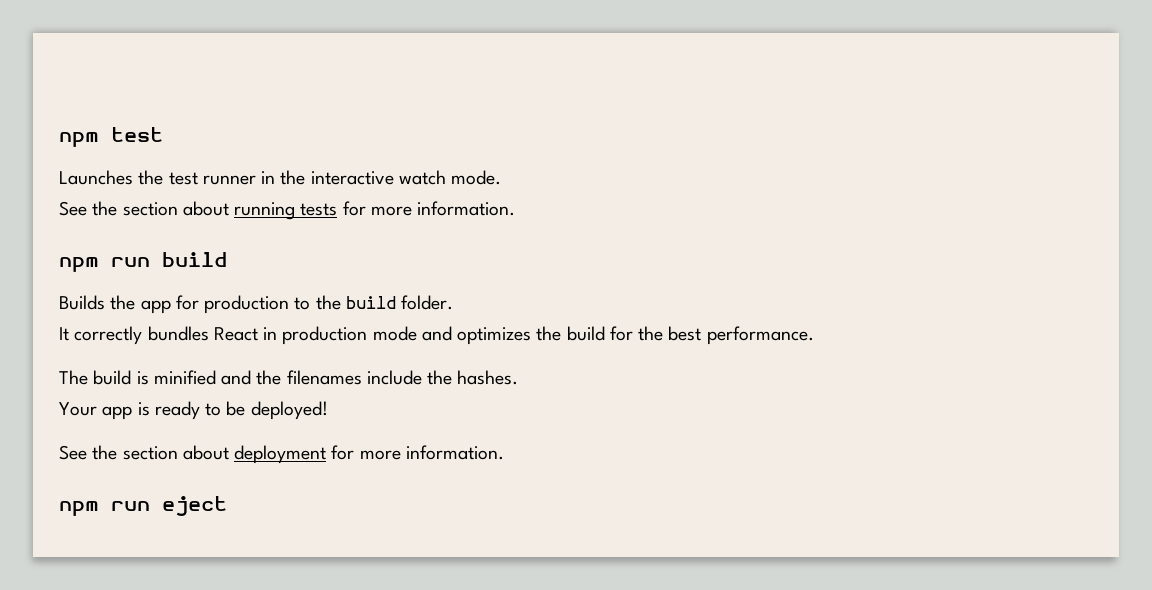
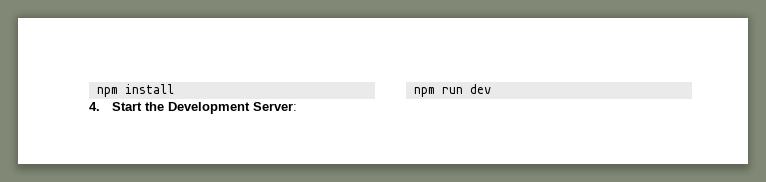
- npm test
- Launches the test runner in the interactive watch mode.
- See the section about running tests for more information.
- npm run build
- Builds the app for production to the build folder.
- It correctly bundles React in production mode and optimizes the build for the best performance.
- The build is minified and the filenames include the hashes.
- Your app is ready to be deployed!
- See the section about deployment for more information.
- npm run eject
+ npm install
+ 4. Start the Development Server:
+ npm run dev

